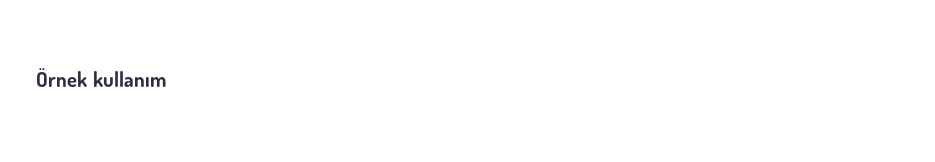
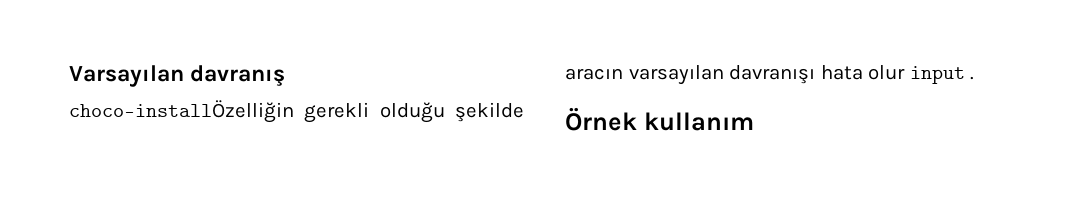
+ Varsayılan davranış
+ choco-installÖzelliğin gerekli olduğu şekilde aracın varsayılan davranışı hata olur input .

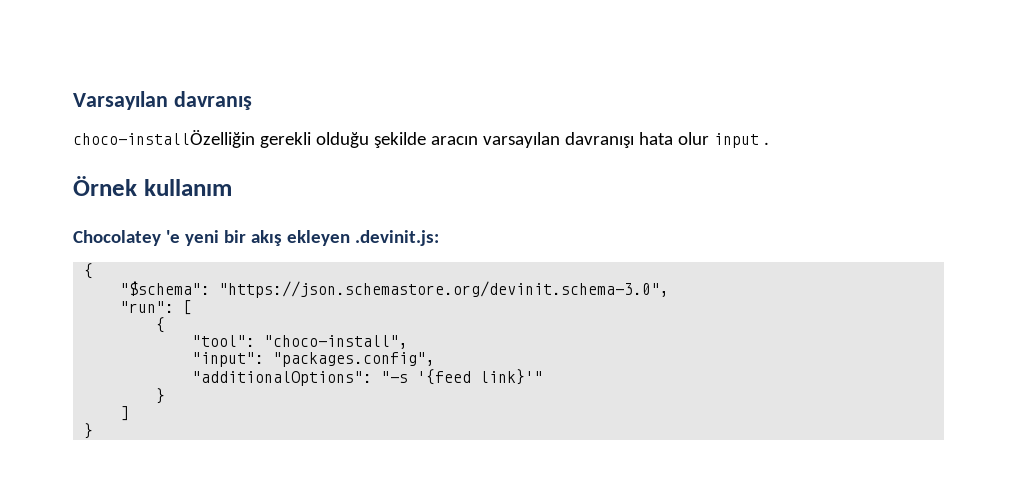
+ Chocolatey 'e yeni bir akış ekleyen .devinit.js:
+ {
+ "$schema": "https://json.schemastore.org/devinit.schema-3.0",
+ "run": [
+ {
+ "tool": "choco-install",
+ "input": "packages.config",
+ "additionalOptions": "-s '{feed link}'"
+ }
+ ]
+ }

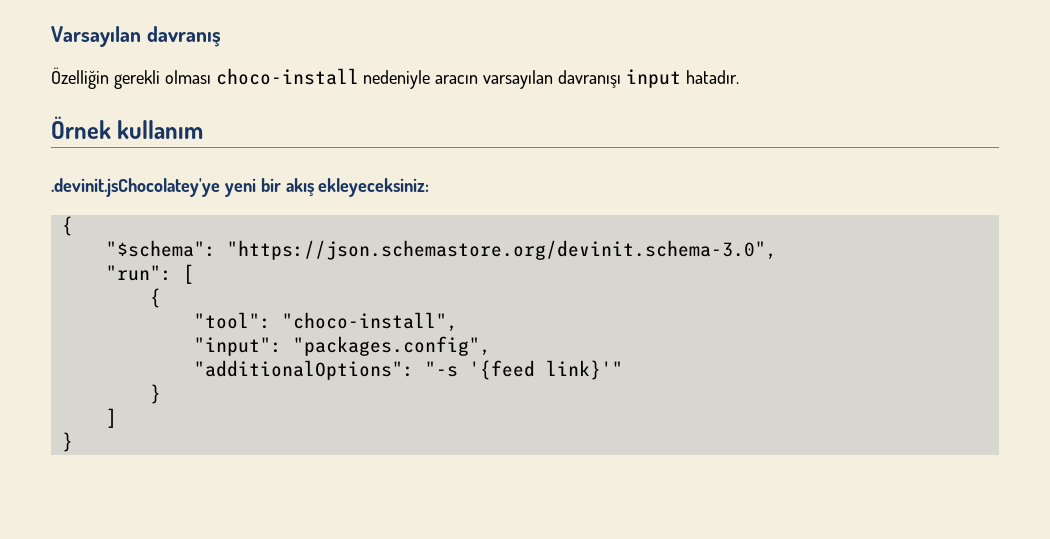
- choco-installÖzelliğin gerekli olduğu şekilde aracın varsayılan davranışı hata olur input .
+ Özelliğin gerekli olması choco-install nedeniyle aracın varsayılan davranışı input hatadır.
- Chocolatey 'e yeni bir akış ekleyen .devinit.js:
+ .devinit.jsChocolatey'ye yeni bir akış ekleyeceksiniz:

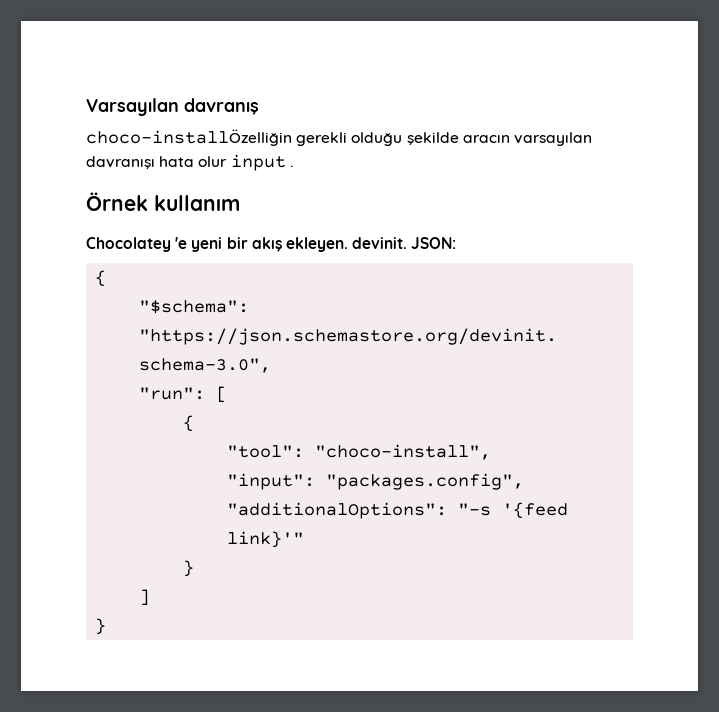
- Özelliğin gerekli olması choco-install nedeniyle aracın varsayılan davranışı input hatadır.
+ choco-installÖzelliğin gerekli olduğu şekilde aracın varsayılan davranışı hata olur input .
- .devinit.jsChocolatey'ye yeni bir akış ekleyeceksiniz:
+ Chocolatey 'e yeni bir akış ekleyen. devinit. JSON:

